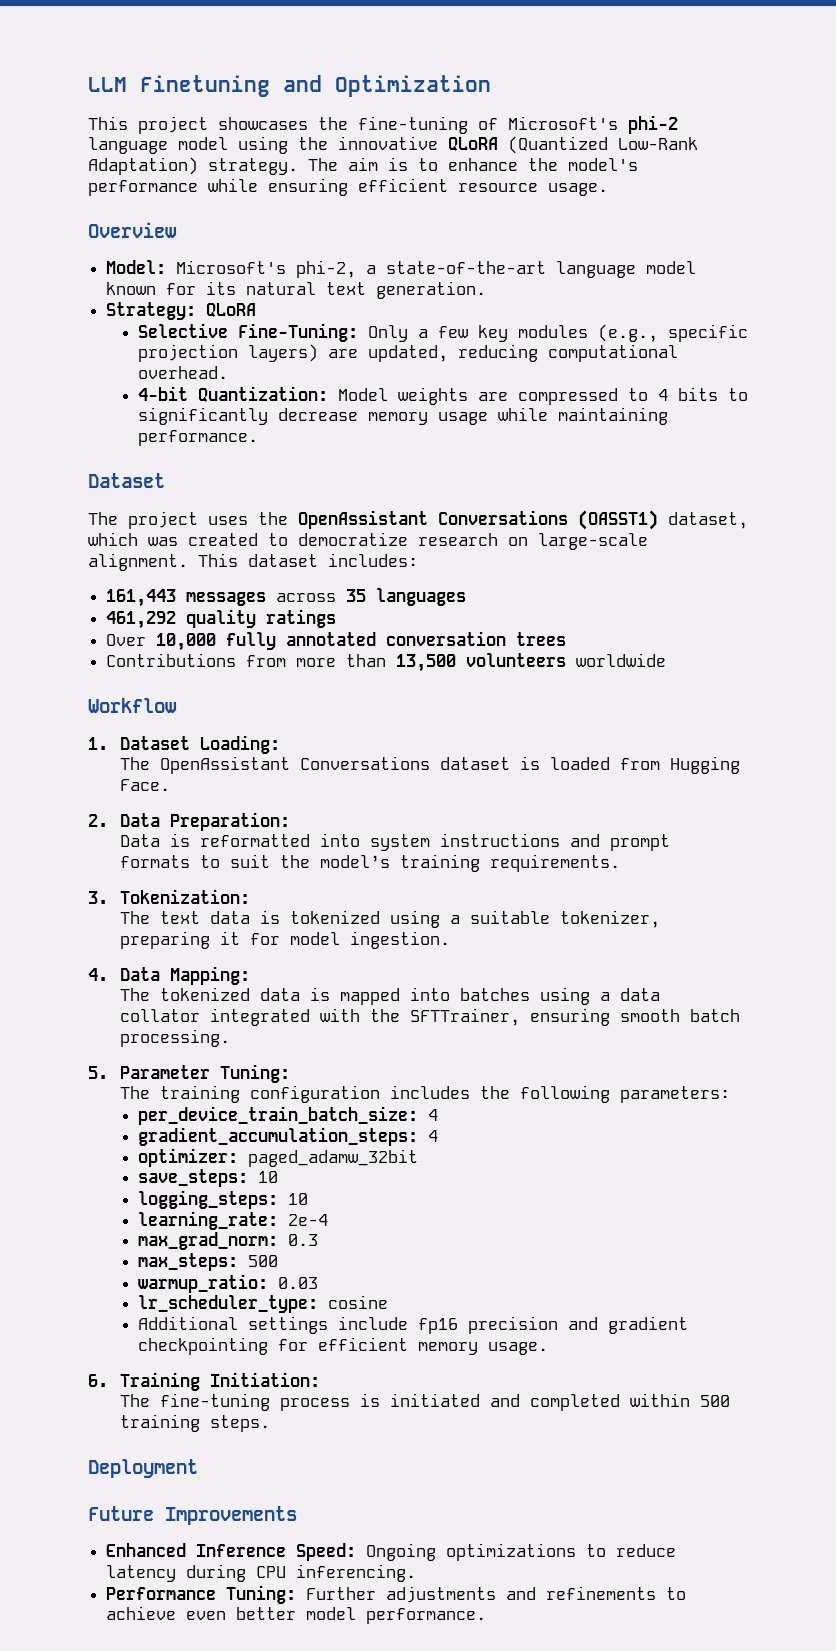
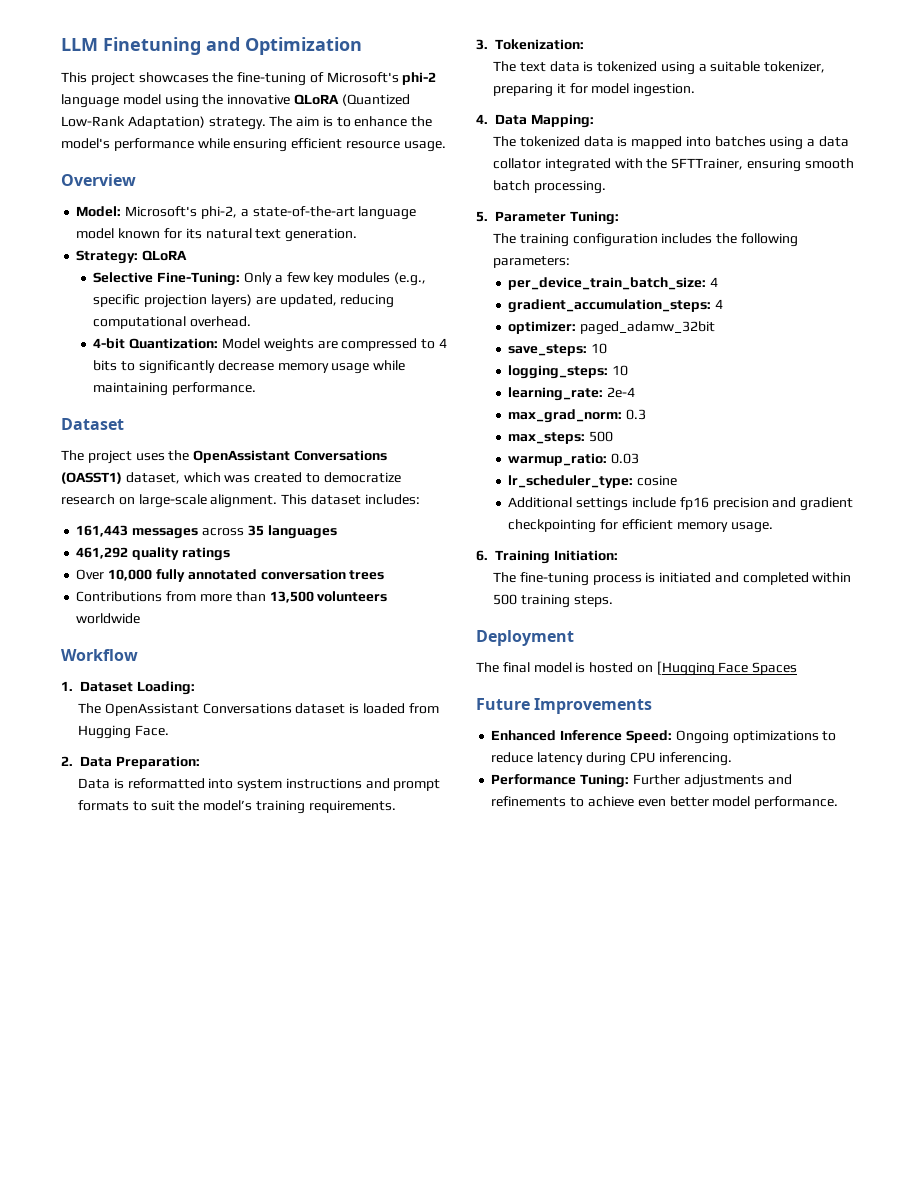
+ The final model is hosted on [Hugging Face Spaces

